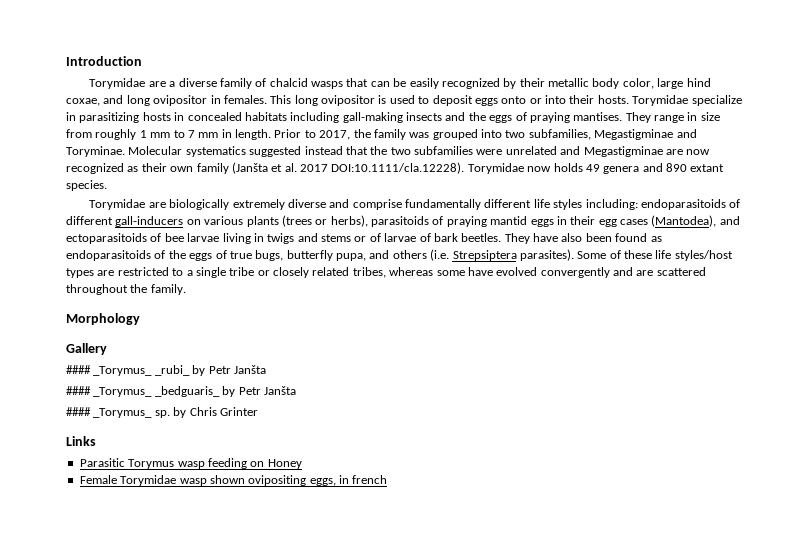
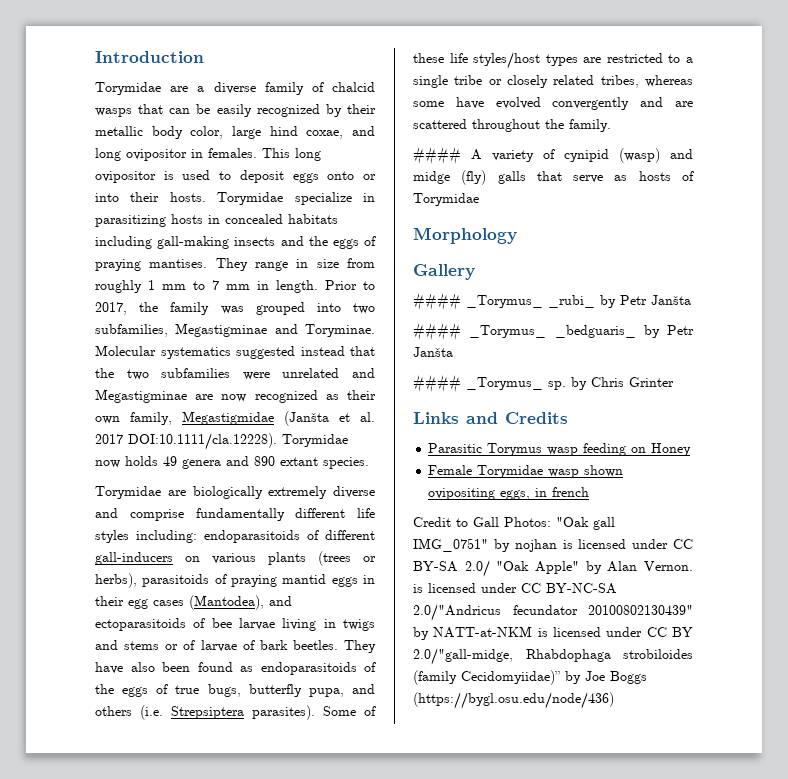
- Molecular systematics suggested instead that the two subfamilies were unrelated and Megastigminae are now recognized as their own family (Janšta et al. 2017 DOI:10.1111/cla.12228). Torymidae now holds 49 genera and 890 extant species.
+ Molecular systematics suggested instead that the two subfamilies were unrelated and Megastigminae are now recognized as their own family, Megastigmidae (Janšta et al. 2017 DOI:10.1111/cla.12228). Torymidae now holds 49 genera and 890 extant species.
+ #### A variety of cynipid (wasp) and midge (fly) galls that serve as hosts of Torymidae
- Links
+ Links and Credits
+ Credit to Gall Photos: "Oak gall IMG_0751" by nojhan is licensed under CC BY-SA 2.0/ "Oak Apple" by Alan Vernon. is licensed under CC BY-NC-SA 2.0/"Andricus fecundator 20100802130439" by NATT-at-NKM is licensed under CC BY 2.0/"gall-midge, Rhabdophaga strobiloides (family Cecidomyiidae)” by Joe Boggs (https://bygl.osu.edu/node/436)

